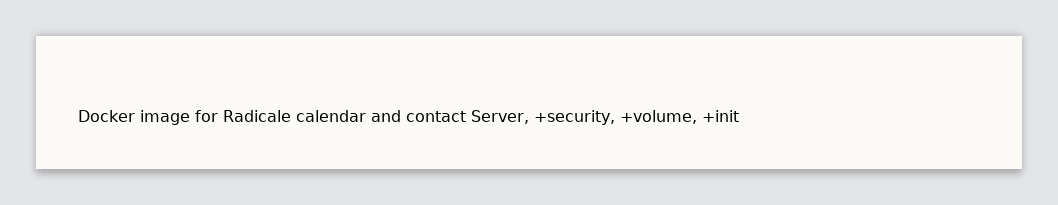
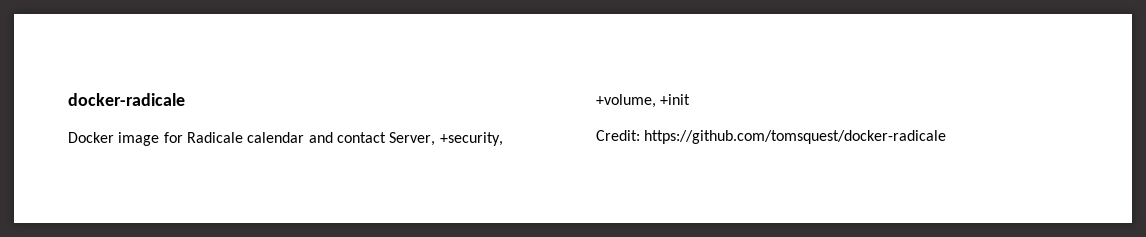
+ docker-radicale
+ Credit: https://github.com/tomsquest/docker-radicale

